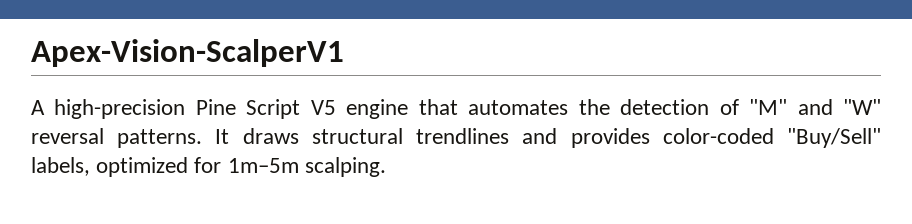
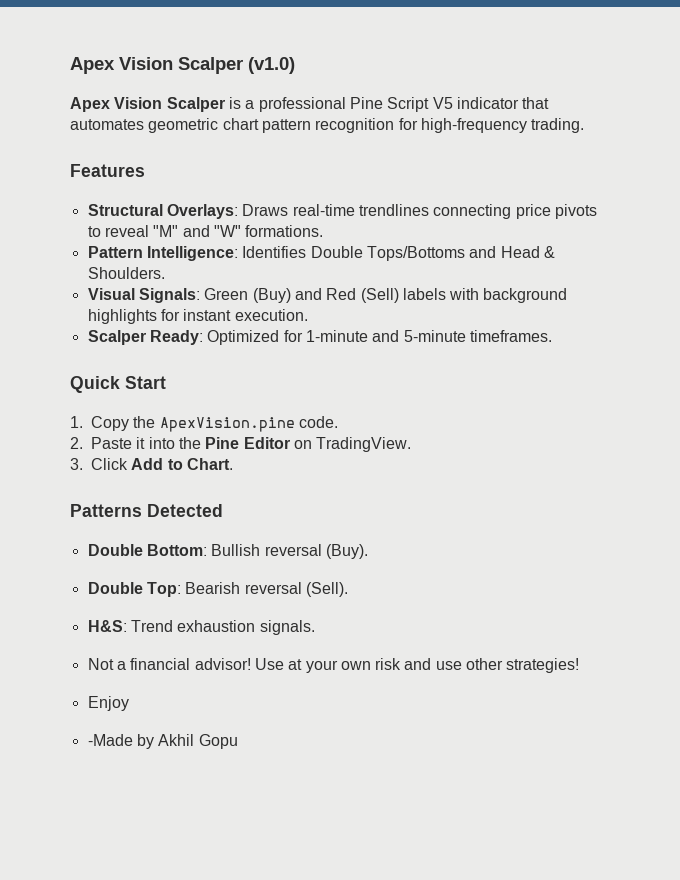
- Apex-Vision-ScalperV1
- A high-precision Pine Script V5 engine that automates the detection of "M" and "W" reversal patterns. It draws structural trendlines and provides color-coded "Buy/Sell" labels, optimized for 1m–5m scalping.
+ Apex Vision Scalper (v1.0)
+ Apex Vision Scalper is a professional Pine Script V5 indicator that automates geometric chart pattern recognition for high-frequency trading.
+ Features
+ Structural Overlays: Draws real-time trendlines connecting price pivots to reveal "M" and "W" formations.
+ Pattern Intelligence: Identifies Double Tops/Bottoms and Head & Shoulders.
+ Visual Signals: Green (Buy) and Red (Sell) labels with background highlights for instant execution.
+ Scalper Ready: Optimized for 1-minute and 5-minute timeframes.
+ Quick Start
+ 1. Copy the ApexVision.pine code.
+ 2. Paste it into the Pine Editor on TradingView.
+ 3. Click Add to Chart.
+ Patterns Detected
+ Double Bottom: Bullish reversal (Buy).
+ Double Top: Bearish reversal (Sell).
+ H&S: Trend exhaustion signals.
+ Not a financial advisor! Use at your own risk and use other strategies!
+ Enjoy
+ -Made by Akhil Gopu

